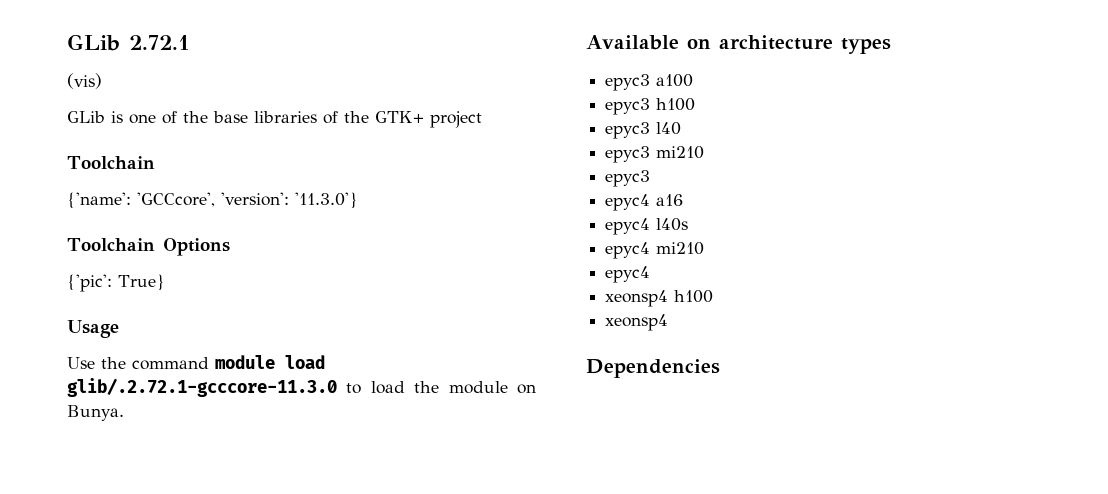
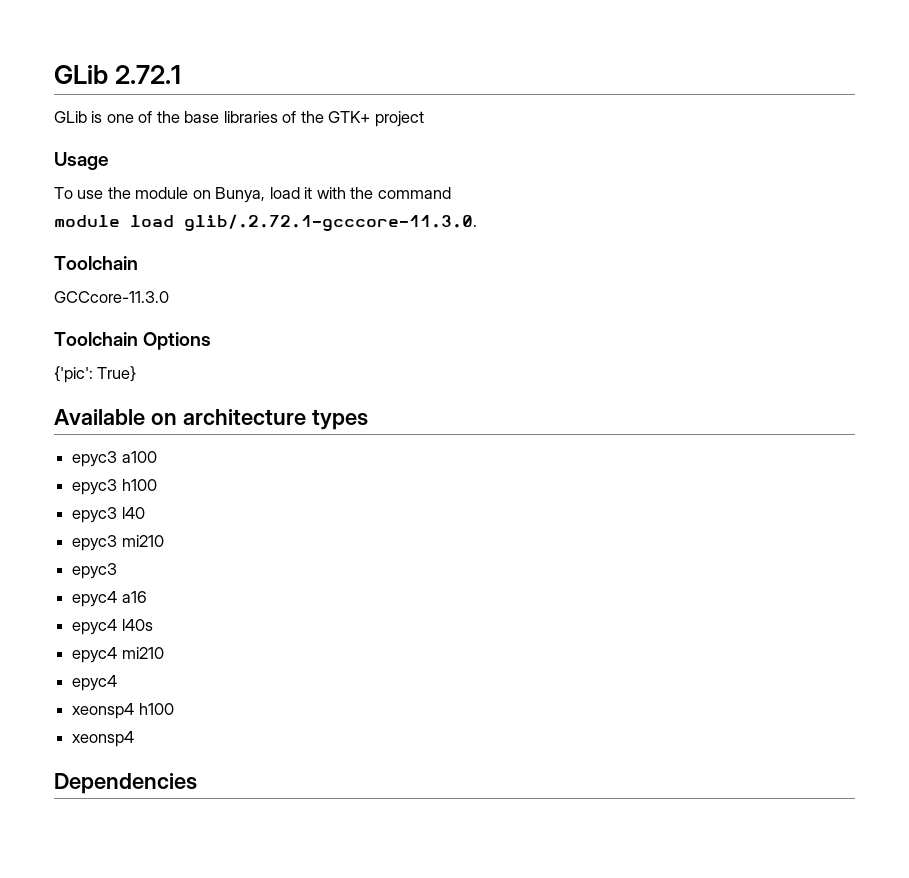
- (vis)
  GLib is one of the base libraries of the GTK+ project
+ Usage
+ To use the module on Bunya, load it with the command
+ module load glib/.2.72.1-gcccore-11.3.0.
  Toolchain
- {'name': 'GCCcore', 'version': '11.3.0'}
+ GCCcore-11.3.0
  Toolchain Options
  {'pic': True}
- Usage
- Use the command module load glib/.2.72.1-gcccore-11.3.0 to load the module on Bunya.

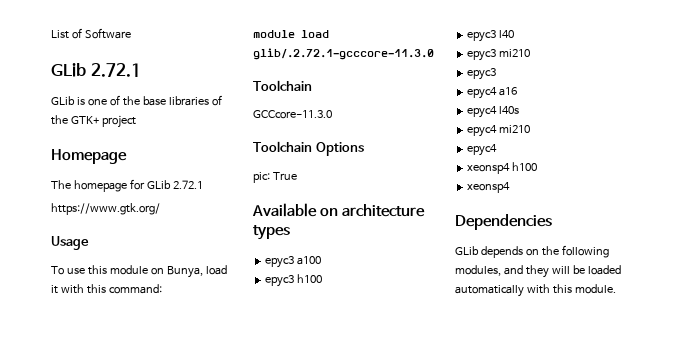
+ List of Software
+ Homepage
+ The homepage for GLib 2.72.1
+ https://www.gtk.org/
- To use the module on Bunya, load it with the command
+ To use this module on Bunya, load it with this command:
- module load glib/.2.72.1-gcccore-11.3.0.
+ module load glib/.2.72.1-gcccore-11.3.0
- {'pic': True}
+ pic: True
+ GLib depends on the following modules, and they will be loaded automatically with this module.

